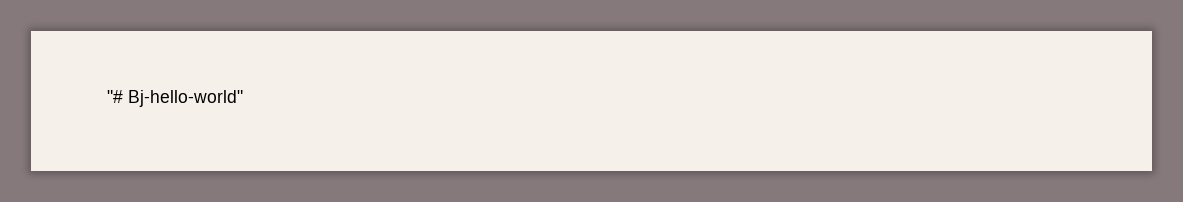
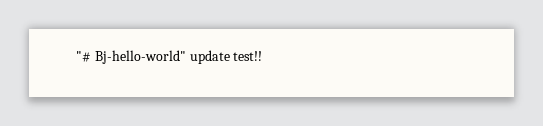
- "# Bj-hello-world"
+ "# Bj-hello-world" update test!!

